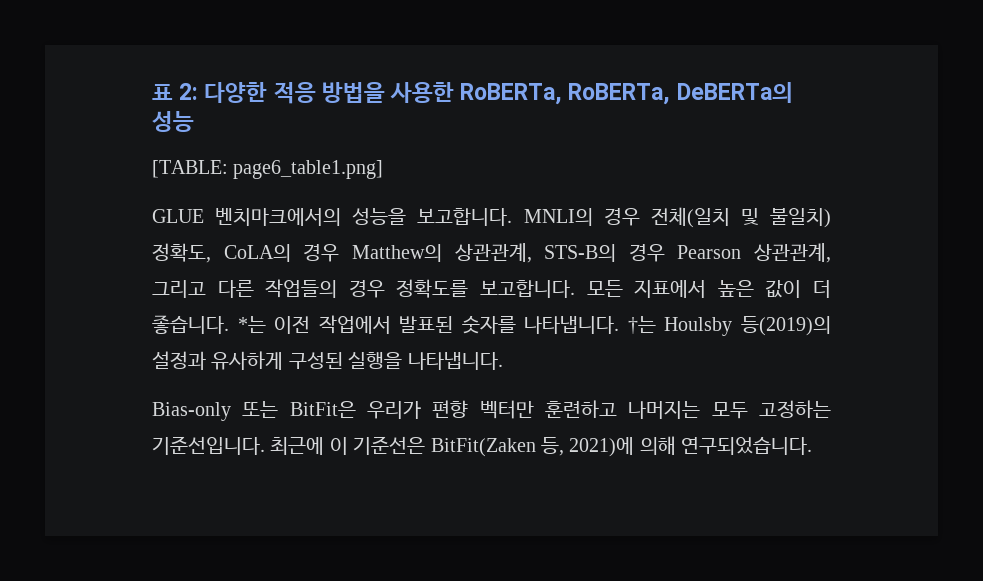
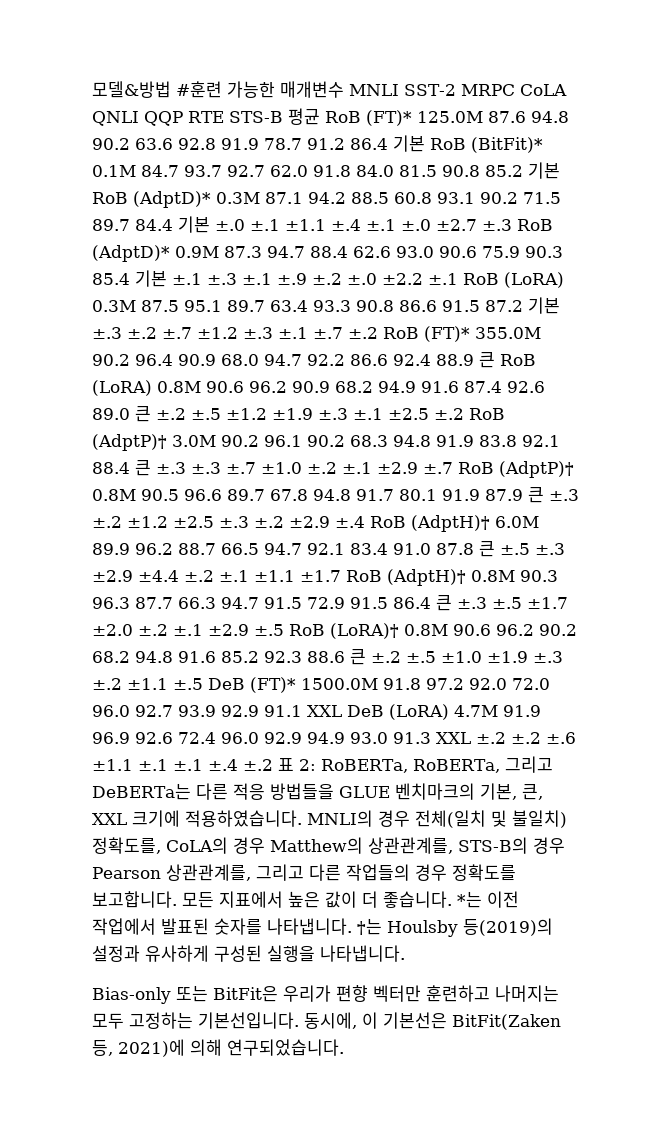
- 표 2: 다양한 적응 방법을 사용한 RoBERTa, RoBERTa, DeBERTa의 성능
- [TABLE: page6_table1.png]
- GLUE 벤치마크에서의 성능을 보고합니다.
+ 모델&방법 #훈련 가능한 매개변수 MNLI SST-2 MRPC CoLA QNLI QQP RTE STS-B 평균 RoB (FT)* 125.0M 87.6 94.8 90.2 63.6 92.8 91.9 78.7 91.2 86.4 기본 RoB (BitFit)* 0.1M 84.7 93.7 92.7 62.0 91.8 84.0 81.5 90.8 85.2 기본 RoB (AdptD)* 0.3M 87.1 94.2 88.5 60.8 93.1 90.2 71.5 89.7 84.4 기본 ±.0 ±.1 ±1.1 ±.4 ±.1 ±.0 ±2.7 ±.3 RoB (AdptD)* 0.9M 87.3 94.7 88.4 62.6 93.0 90.6 75.9 90.3 85.4 기본 ±.1 ±.3 ±.1 ±.9 ±.2 ±.0 ±2.2 ±.1 RoB (LoRA) 0.3M 87.5 95.1 89.7 63.4 93.3 90.8 86.6 91.5 87.2 기본 ±.3 ±.2 ±.7 ±1.2 ±.3 ±.1 ±.7 ±.2 RoB (FT)* 355.0M 90.2 96.4 90.9 68.0 94.7 92.2 86.6 92.4 88.9 큰 RoB (LoRA) 0.8M 90.6 96.2 90.9 68.2 94.9 91.6 87.4 92.6 89.0 큰 ±.2 ±.5 ±1.2 ±1.9 ±.3 ±.1 ±2.5 ±.2 RoB (AdptP)† 3.0M 90.2 96.1 90.2 68.3 94.8 91.9 83.8 92.1 88.4 큰 ±.3 ±.3 ±.7 ±1.0 ±.2 ±.1 ±2.9 ±.7 RoB (AdptP)† 0.8M 90.5 96.6 89.7 67.8 94.8 91.7 80.1 91.9 87.9 큰 ±.3 ±.2 ±1.2 ±2.5 ±.3 ±.2 ±2.9 ±.4 RoB (AdptH)† 6.0M 89.9 96.2 88.7 66.5 94.7 92.1 83.4 91.0 87.8 큰 ±.5 ±.3 ±2.9 ±4.4 ±.2 ±.1 ±1.1 ±1.7 RoB (AdptH)† 0.8M 90.3 96.3 87.7 66.3 94.7 91.5 72.9 91.5 86.4 큰 ±.3 ±.5 ±1.7 ±2.0 ±.2 ±.1 ±2.9 ±.5 RoB (LoRA)† 0.8M 90.6 96.2 90.2 68.2 94.8 91.6 85.2 92.3 88.6 큰 ±.2 ±.5 ±1.0 ±1.9 ±.3 ±.2 ±1.1 ±.5 DeB (FT)* 1500.0M 91.8 97.2 92.0 72.0 96.0 92.7 93.9 92.9 91.1 XXL DeB (LoRA) 4.7M 91.9 96.9 92.6 72.4 96.0 92.9 94.9 93.0 91.3 XXL ±.2 ±.2 ±.6 ±1.1 ±.1 ±.1 ±.4 ±.2 표 2: RoBERTa, RoBERTa, 그리고 DeBERTa는 다른 적응 방법들을 GLUE 벤치마크의 기본, 큰, XXL 크기에 적용하였습니다.
- MNLI의 경우 전체(일치 및 불일치) 정확도, CoLA의 경우 Matthew의 상관관계, STS-B의 경우 Pearson 상관관계, 그리고 다른 작업들의 경우 정확도를 보고합니다.
+ MNLI의 경우 전체(일치 및 불일치) 정확도를, CoLA의 경우 Matthew의 상관관계를, STS-B의 경우 Pearson 상관관계를, 그리고 다른 작업들의 경우 정확도를 보고합니다.
- Bias-only 또는 BitFit은 우리가 편향 벡터만 훈련하고 나머지는 모두 고정하는 기준선입니다. 최근에 이 기준선은 BitFit(Zaken 등, 2021)에 의해 연구되었습니다.
+ Bias-only 또는 BitFit은 우리가 편향 벡터만 훈련하고 나머지는 모두 고정하는 기본선입니다. 동시에, 이 기본선은 BitFit(Zaken 등, 2021)에 의해 연구되었습니다.

